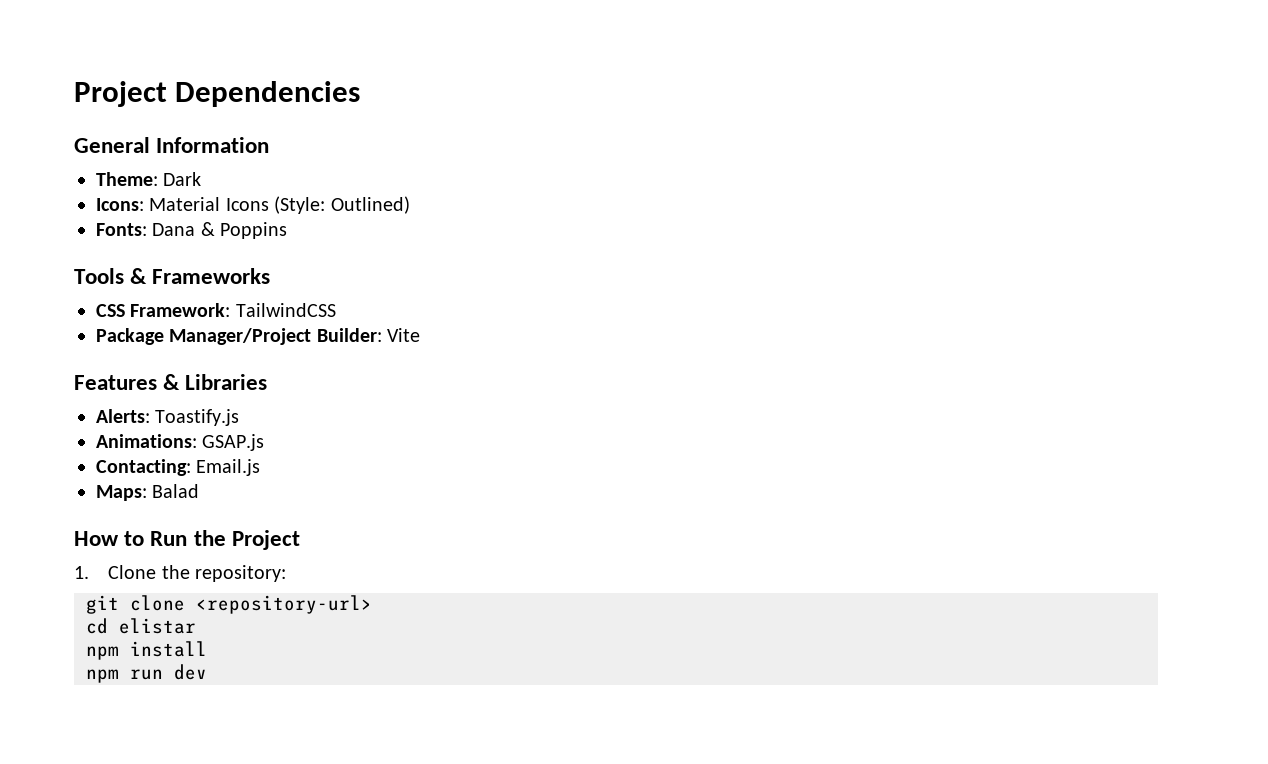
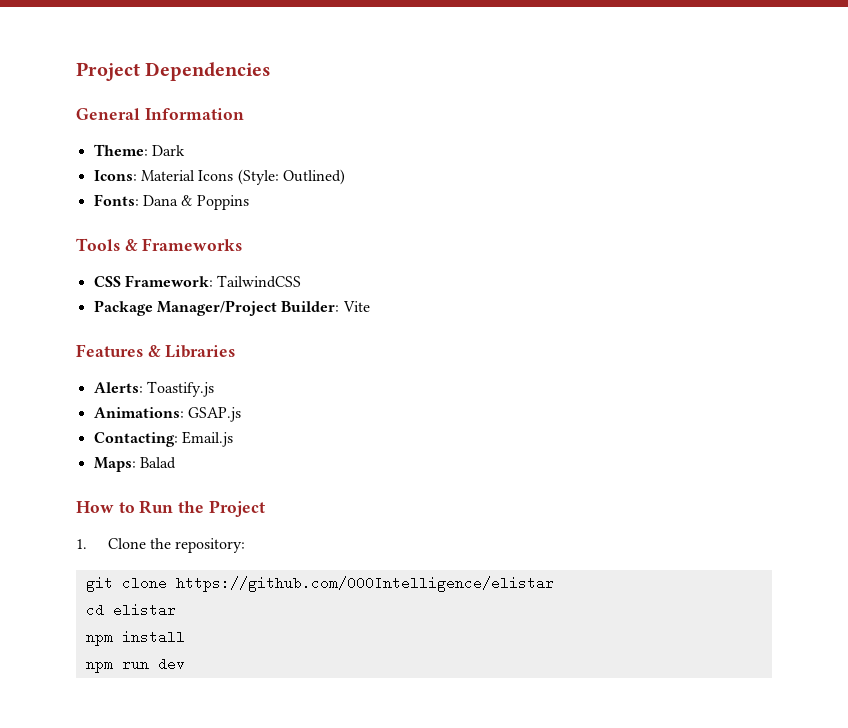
- git clone <repository-url>
+ git clone https://github.com/000Intelligence/elistar

